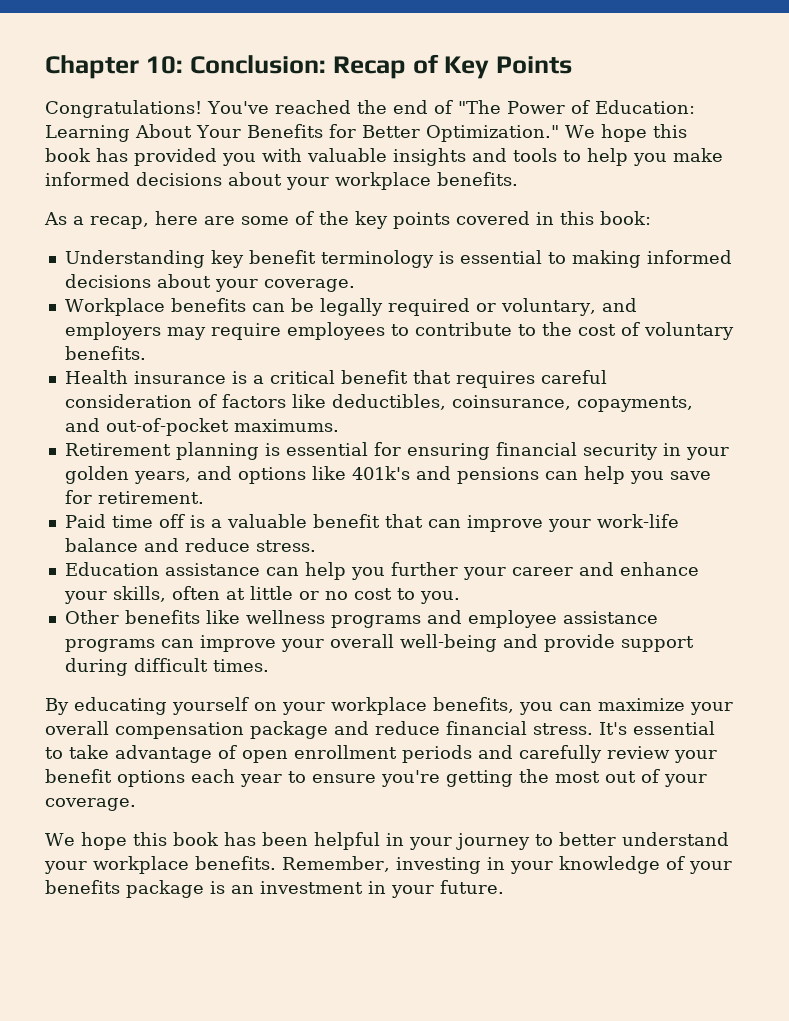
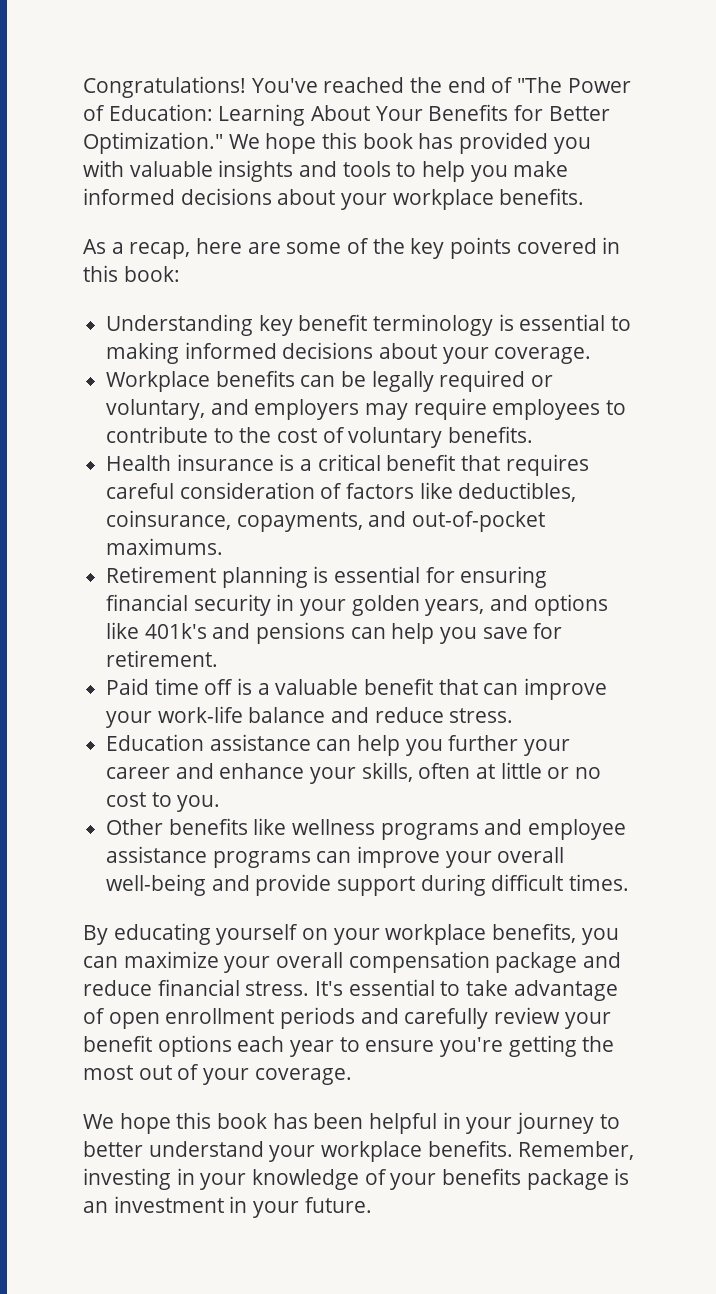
- Chapter 10: Conclusion: Recap of Key Points

